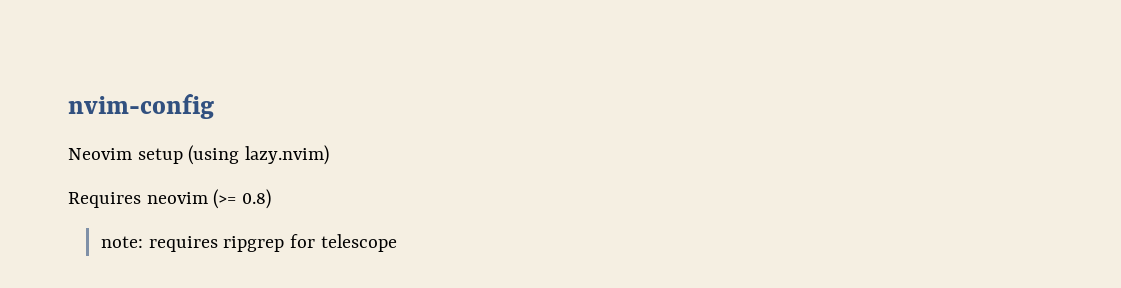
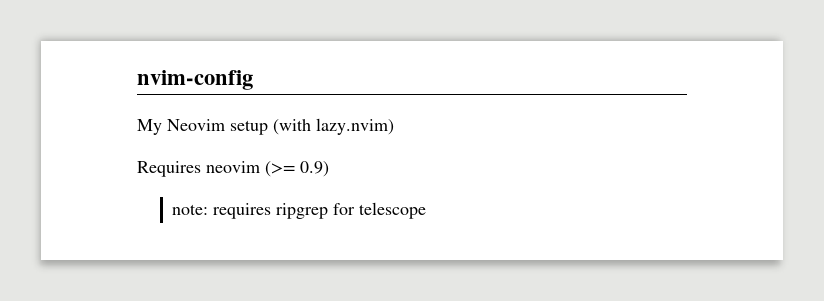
- Neovim setup (using lazy.nvim)
+ My Neovim setup (with lazy.nvim)
- Requires neovim (>= 0.8)
+ Requires neovim (>= 0.9)

